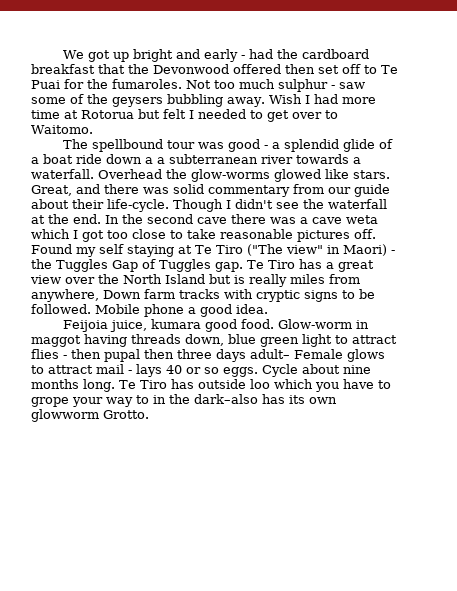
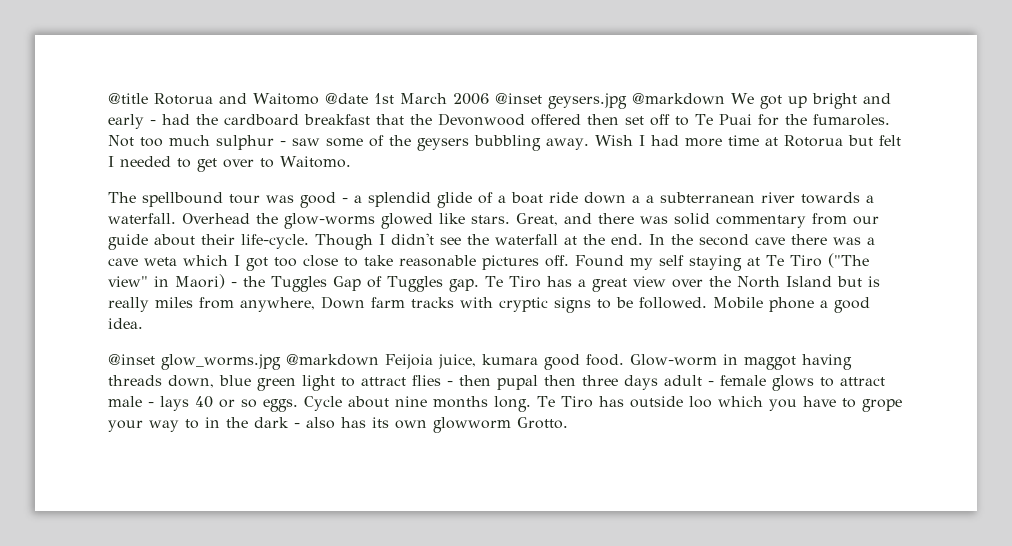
- We got up bright and early - had the cardboard breakfast that the Devonwood offered then set off to Te Puai for the fumaroles.
+ @title Rotorua and Waitomo @date 1st March 2006 @inset geysers.jpg @markdown We got up bright and early - had the cardboard breakfast that the Devonwood offered then set off to Te Puai for the fumaroles.
- Feijoia juice, kumara good food.
+ @inset glow_worms.jpg @markdown Feijoia juice, kumara good food.
- Glow-worm in maggot having threads down, blue green light to attract flies - then pupal then three days adult– Female glows to attract mail - lays 40 or so eggs.
+ Glow-worm in maggot having threads down, blue green light to attract flies - then pupal then three days adult - female glows to attract male - lays 40 or so eggs.
- Te Tiro has outside loo which you have to grope your way to in the dark–also has its own glowworm Grotto.
+ Te Tiro has outside loo which you have to grope your way to in the dark - also has its own glowworm Grotto.

